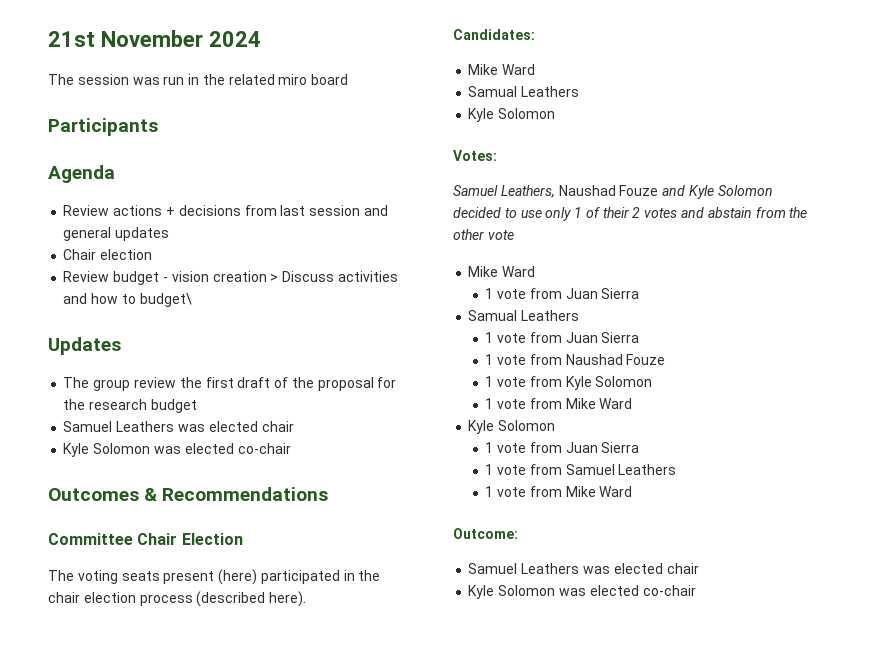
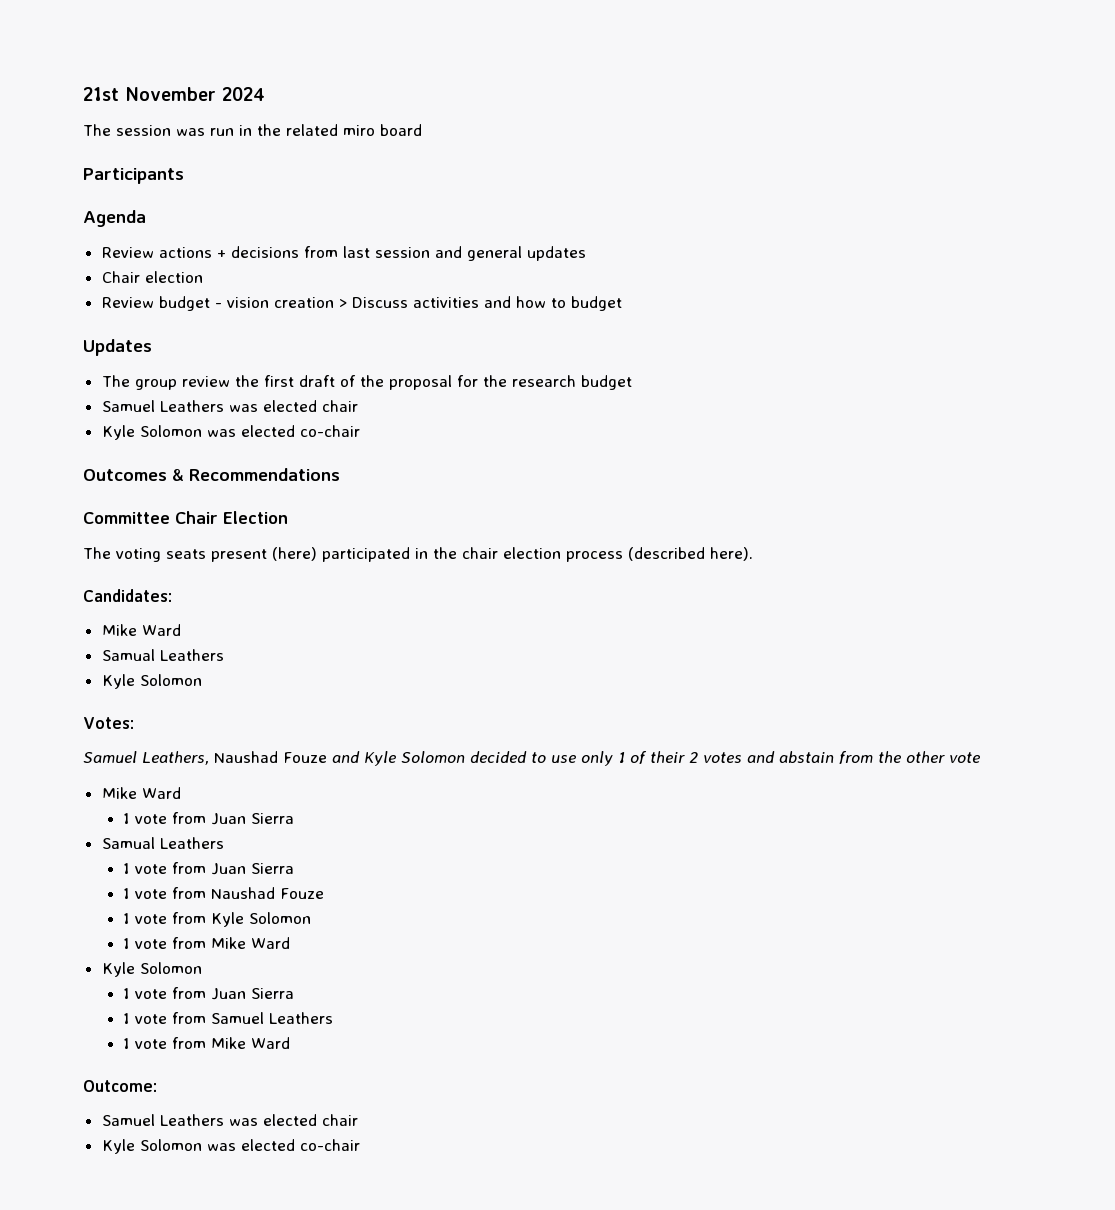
- Review budget - vision creation > Discuss activities and how to budget\
+ Review budget - vision creation > Discuss activities and how to budget

